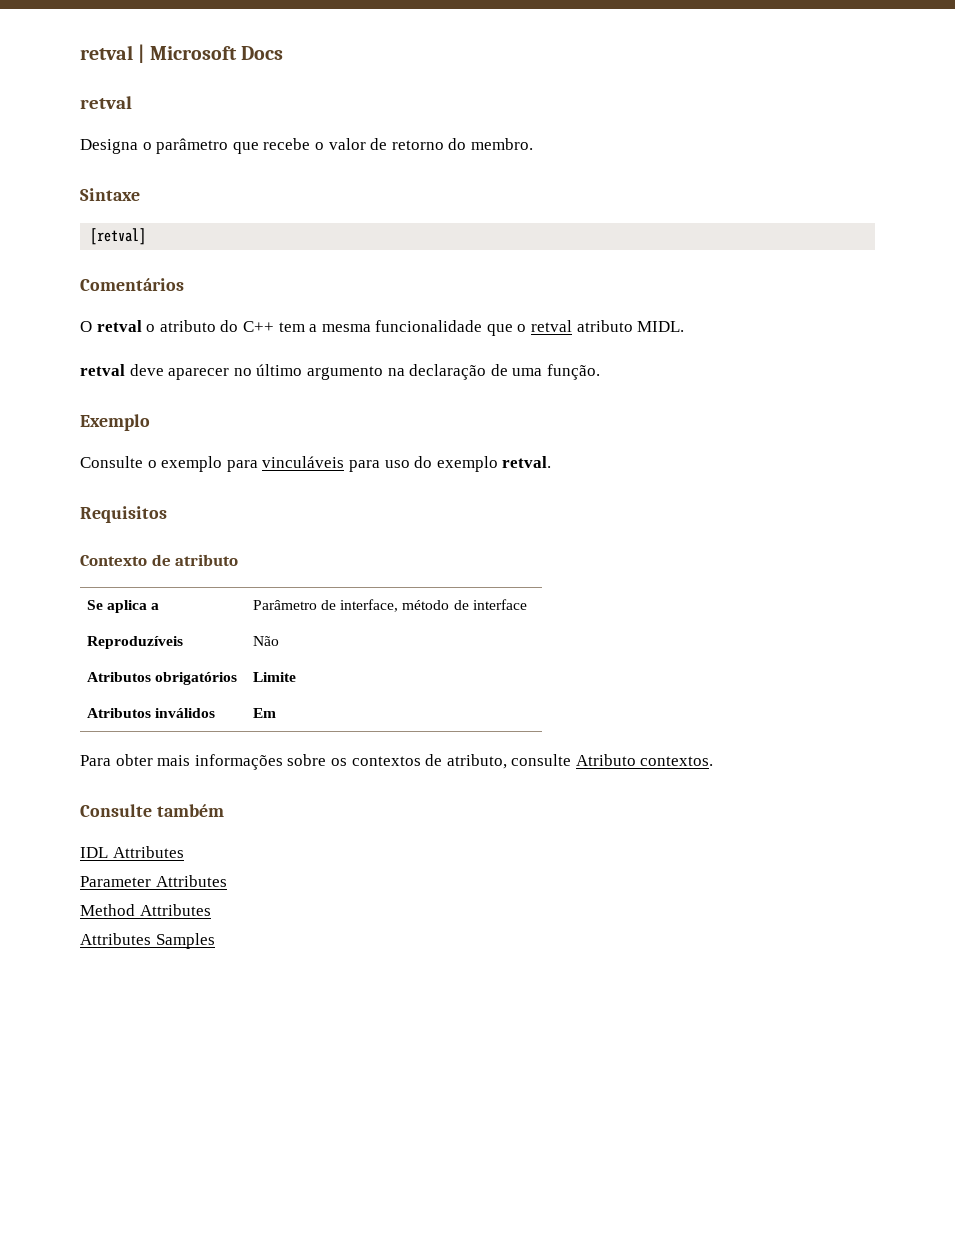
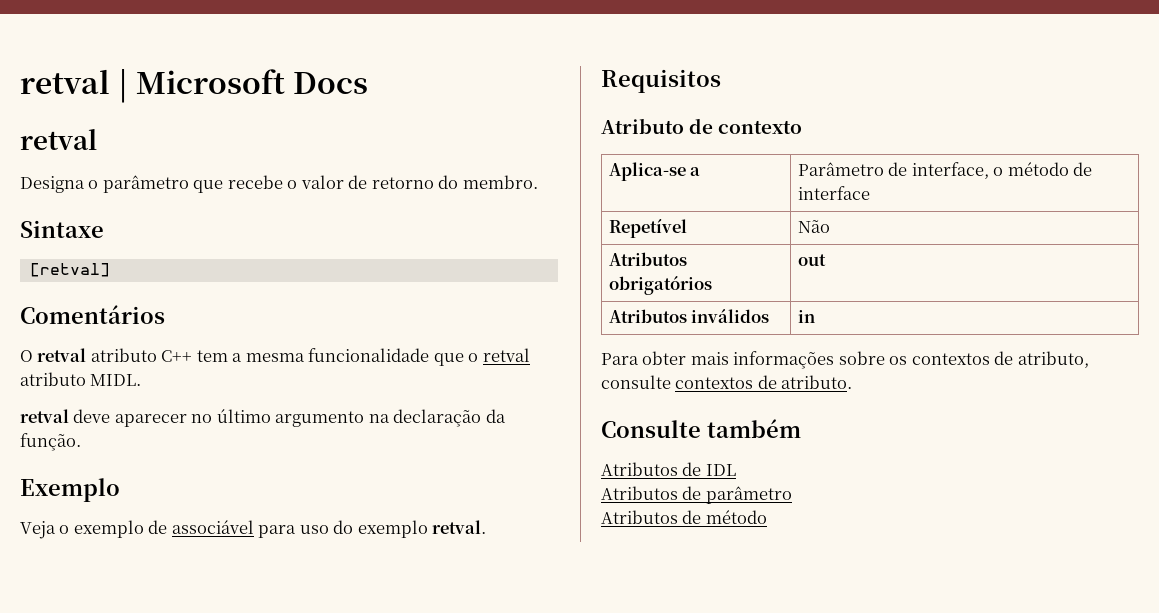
- O retval o atributo do C++ tem a mesma funcionalidade que o retval atributo MIDL.
+ O retval atributo C++ tem a mesma funcionalidade que o retval atributo MIDL.
- retval deve aparecer no último argumento na declaração de uma função.
+ retval deve aparecer no último argumento na declaração da função.
- Consulte o exemplo para vinculáveis para uso do exemplo retval.
+ Veja o exemplo de associável para uso do exemplo retval.
- Contexto de atributo
- Se aplica a | Parâmetro de interface, método de interface
+ Atributo de contexto
+ Aplica-se a | Parâmetro de interface, o método de interface
- Reproduzíveis | Não
+ Repetível | Não
- Atributos obrigatórios | Limite
+ Atributos obrigatórios | out
- Atributos inválidos | Em
+ Atributos inválidos | in
- Para obter mais informações sobre os contextos de atributo, consulte Atributo contextos.
+ Para obter mais informações sobre os contextos de atributo, consulte contextos de atributo.
- IDL Attributes
- Parameter Attributes
- Method Attributes
- Attributes Samples
+ Atributos de IDL
+ Atributos de parâmetro
+ Atributos de método

